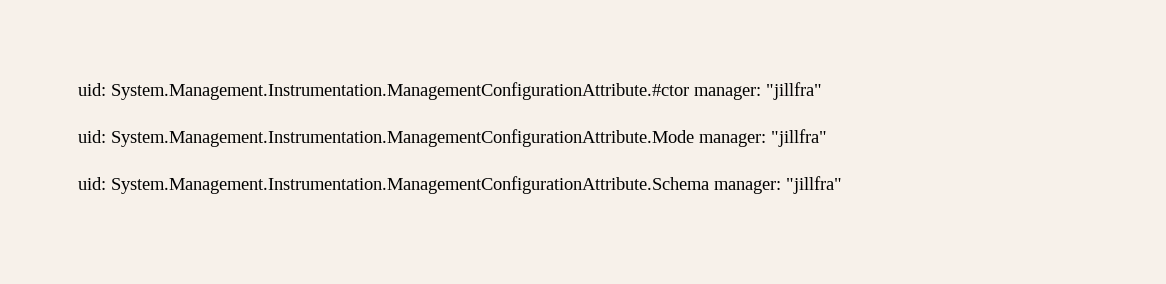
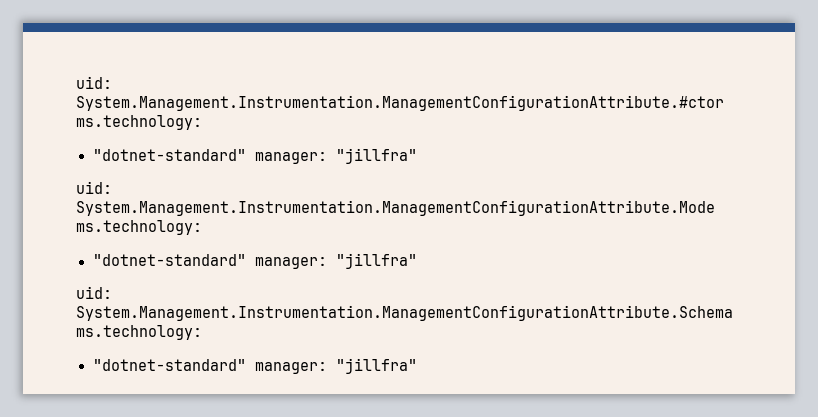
- uid: System.Management.Instrumentation.ManagementConfigurationAttribute.#ctor manager: "jillfra"
+ uid: System.Management.Instrumentation.ManagementConfigurationAttribute.#ctor ms.technology:
+ "dotnet-standard" manager: "jillfra"
- uid: System.Management.Instrumentation.ManagementConfigurationAttribute.Mode manager: "jillfra"
+ uid: System.Management.Instrumentation.ManagementConfigurationAttribute.Mode ms.technology:
+ "dotnet-standard" manager: "jillfra"
- uid: System.Management.Instrumentation.ManagementConfigurationAttribute.Schema manager: "jillfra"
+ uid: System.Management.Instrumentation.ManagementConfigurationAttribute.Schema ms.technology:
+ "dotnet-standard" manager: "jillfra"

